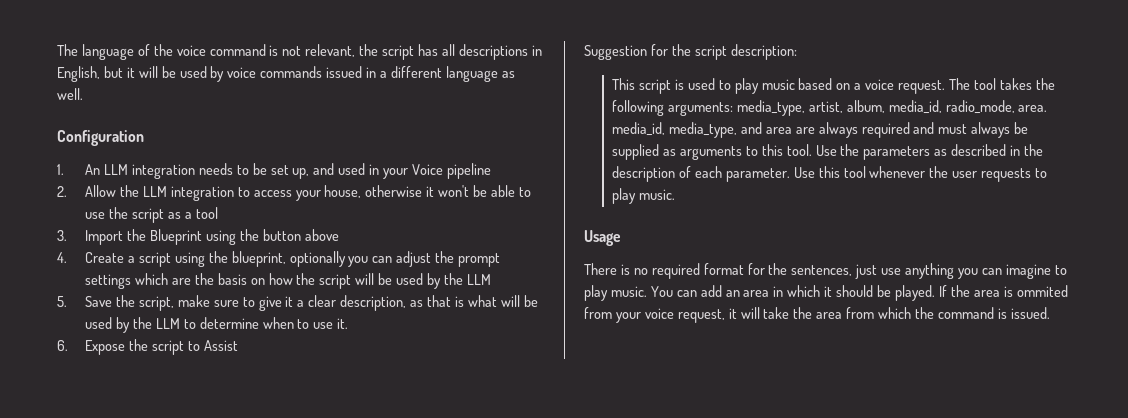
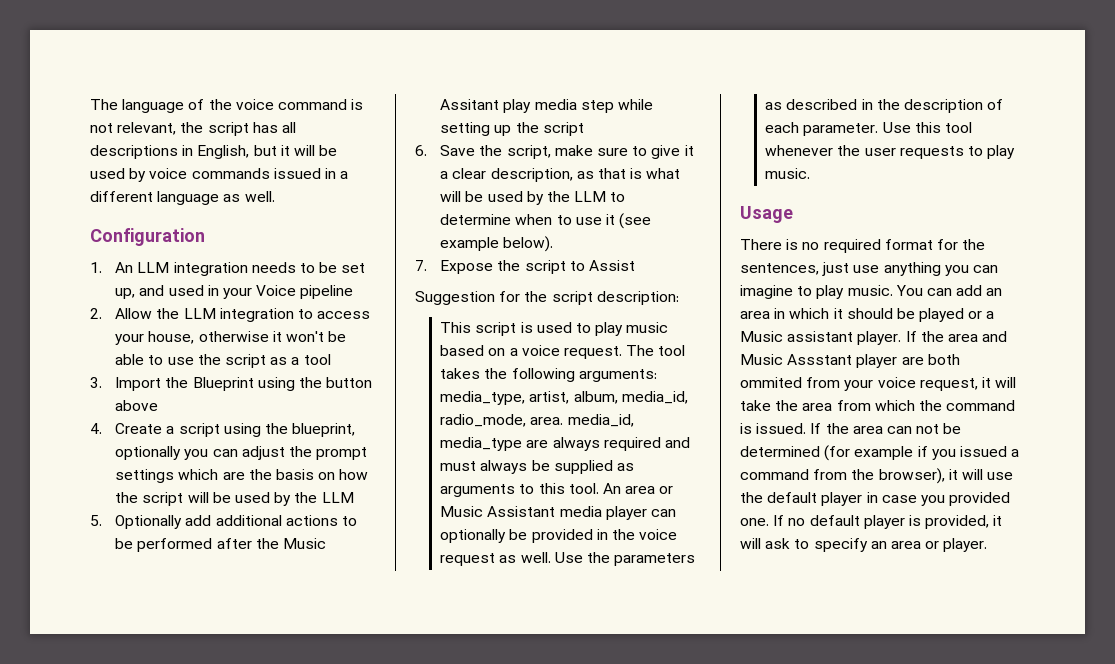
- 5. Save the script, make sure to give it a clear description, as that is what will be used by the LLM to determine when to use it.
- 6. Expose the script to Assist
+ 5. Optionally add additional actions to be performed after the Music Assitant play media step while setting up the script
+ 6. Save the script, make sure to give it a clear description, as that is what will be used by the LLM to determine when to use it (see example below).
+ 7. Expose the script to Assist
- The tool takes the following arguments: media_type, artist, album, media_id, radio_mode, area. media_id, media_type, and area are always required and must always be supplied as arguments to this tool.
+ The tool takes the following arguments: media_type, artist, album, media_id, radio_mode, area. media_id, media_type are always required and must always be supplied as arguments to this tool.
+ An area or Music Assistant media player can optionally be provided in the voice request as well.
- You can add an area in which it should be played. If the area is ommited from your voice request, it will take the area from which the command is issued.
+ You can add an area in which it should be played or a Music assistant player. If the area and Music Assstant player are both ommited from your voice request, it will take the area from which the command is issued.
+ If the area can not be determined (for example if you issued a command from the browser), it will use the default player in case you provided one. If no default player is provided, it will ask to specify an area or player.

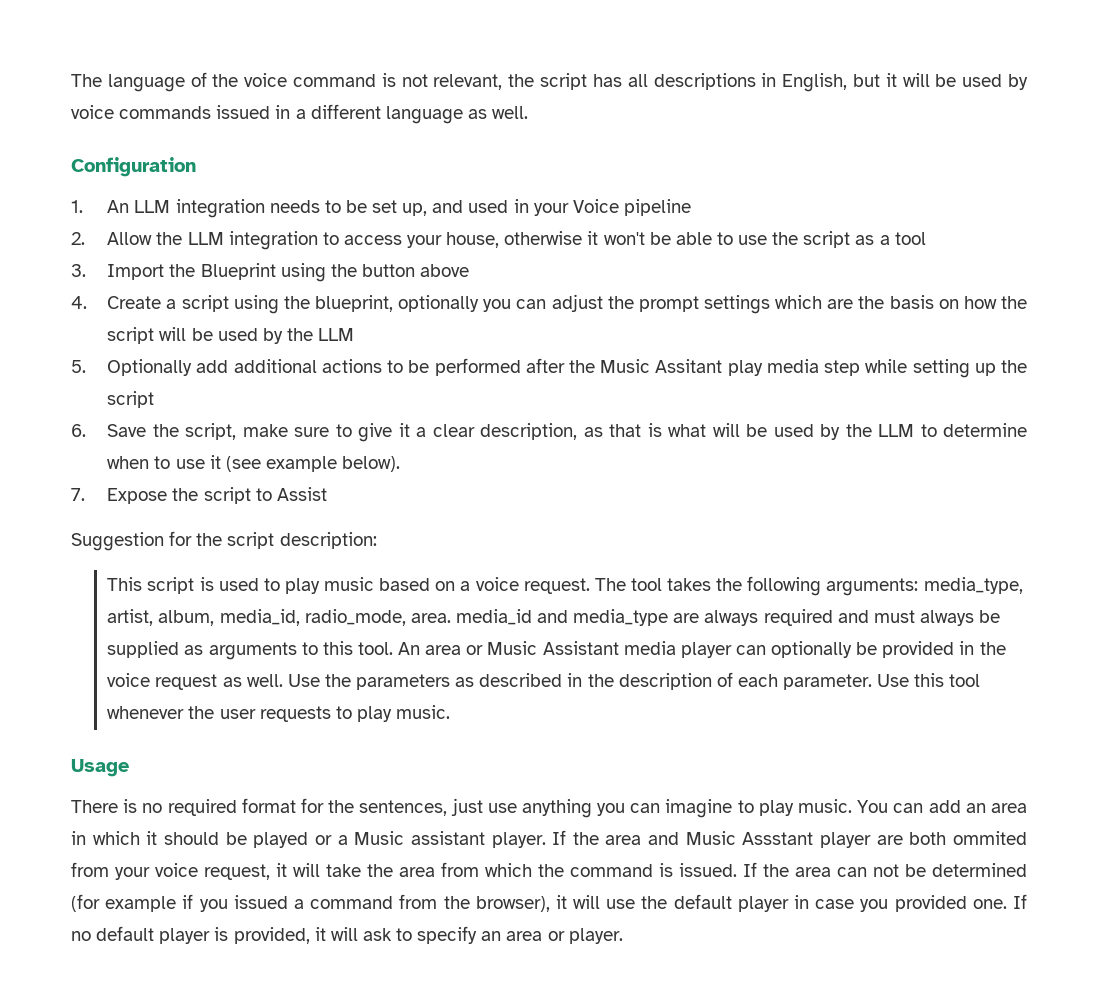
- The tool takes the following arguments: media_type, artist, album, media_id, radio_mode, area. media_id, media_type are always required and must always be supplied as arguments to this tool.
+ The tool takes the following arguments: media_type, artist, album, media_id, radio_mode, area. media_id and media_type are always required and must always be supplied as arguments to this tool.

